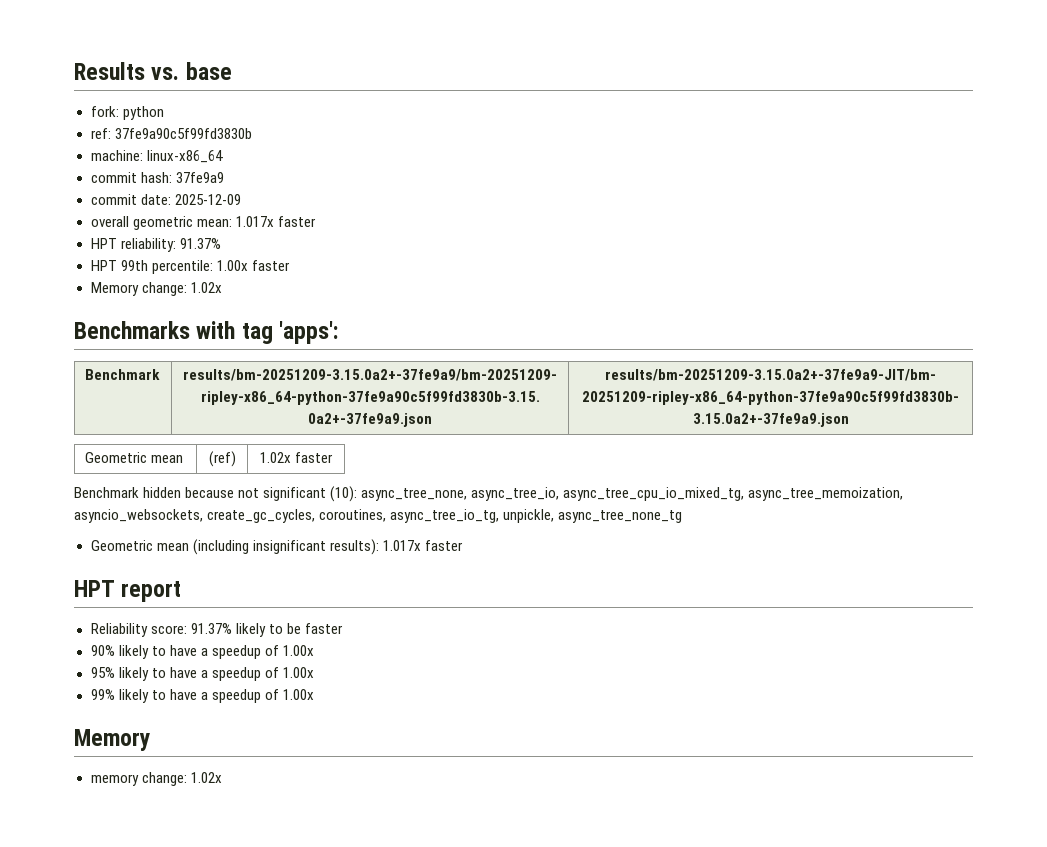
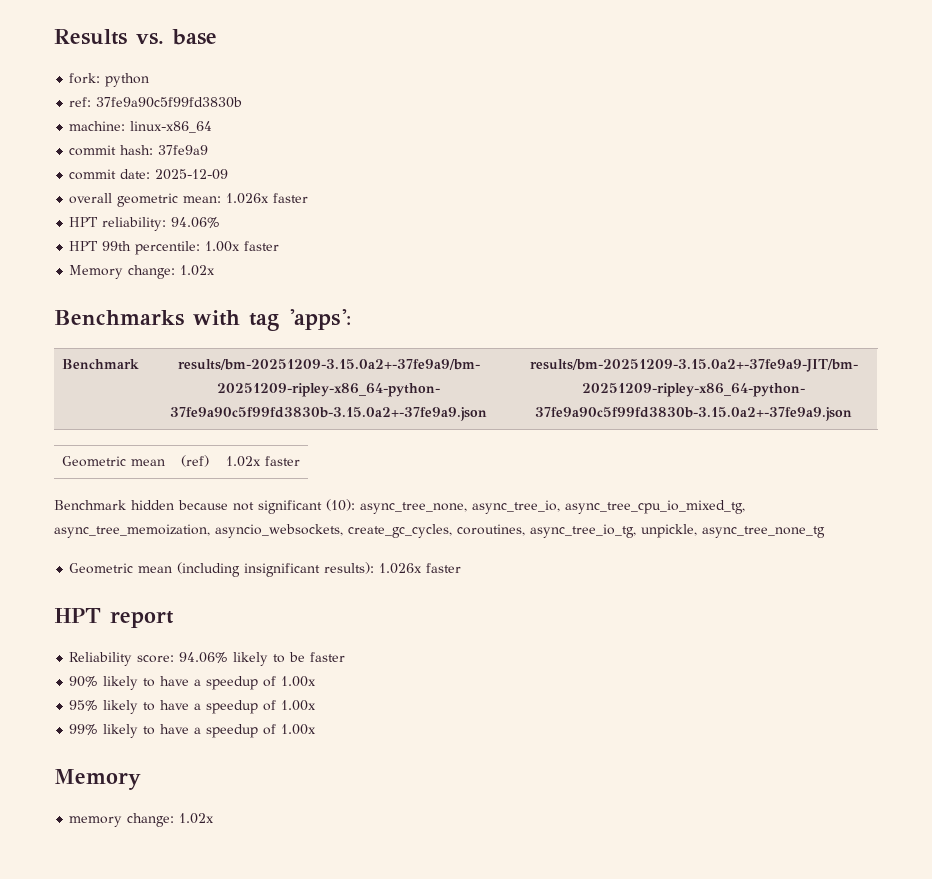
- overall geometric mean: 1.017x faster
+ overall geometric mean: 1.026x faster
- HPT reliability: 91.37%
+ HPT reliability: 94.06%
- Geometric mean (including insignificant results): 1.017x faster
+ Geometric mean (including insignificant results): 1.026x faster
- Reliability score: 91.37% likely to be faster
+ Reliability score: 94.06% likely to be faster

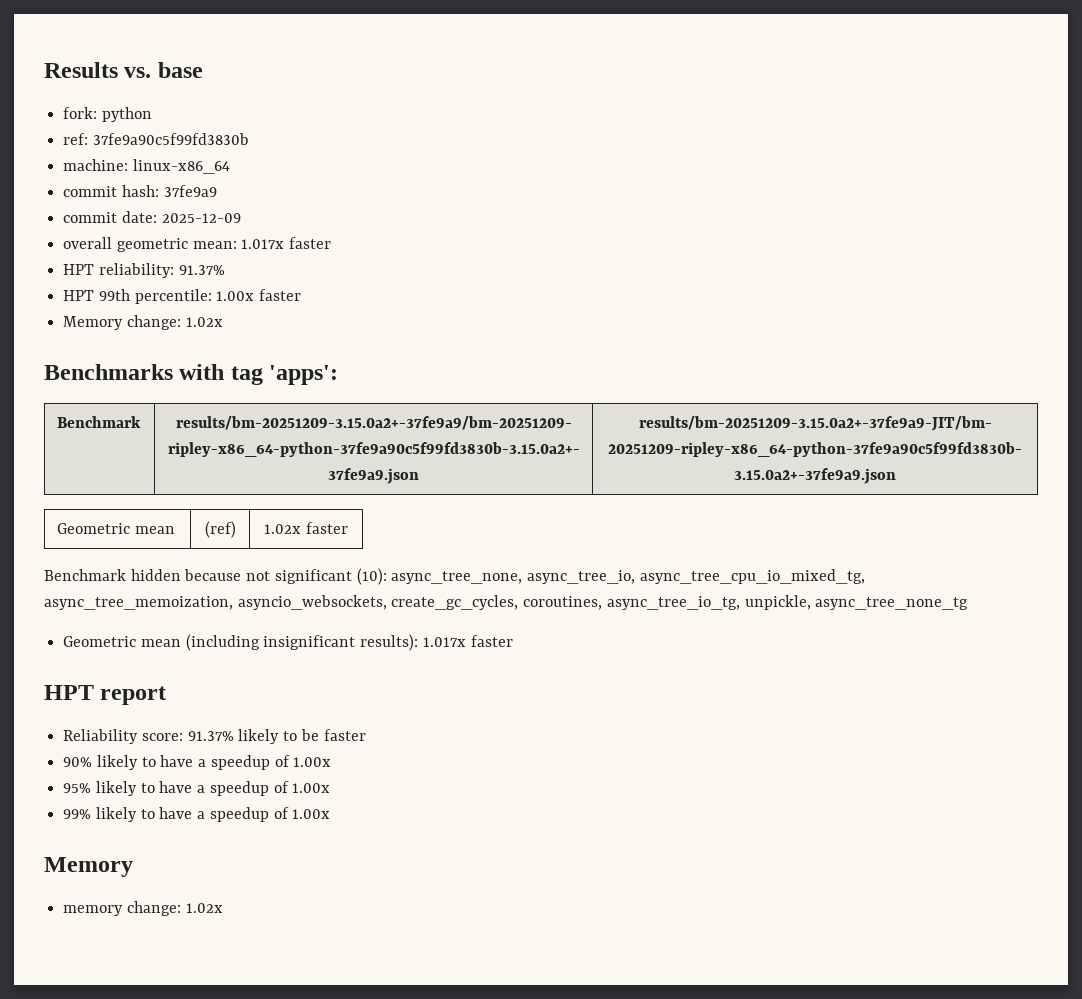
- overall geometric mean: 1.026x faster
+ overall geometric mean: 1.017x faster
- HPT reliability: 94.06%
+ HPT reliability: 91.37%
- Geometric mean (including insignificant results): 1.026x faster
+ Geometric mean (including insignificant results): 1.017x faster
- Reliability score: 94.06% likely to be faster
+ Reliability score: 91.37% likely to be faster

